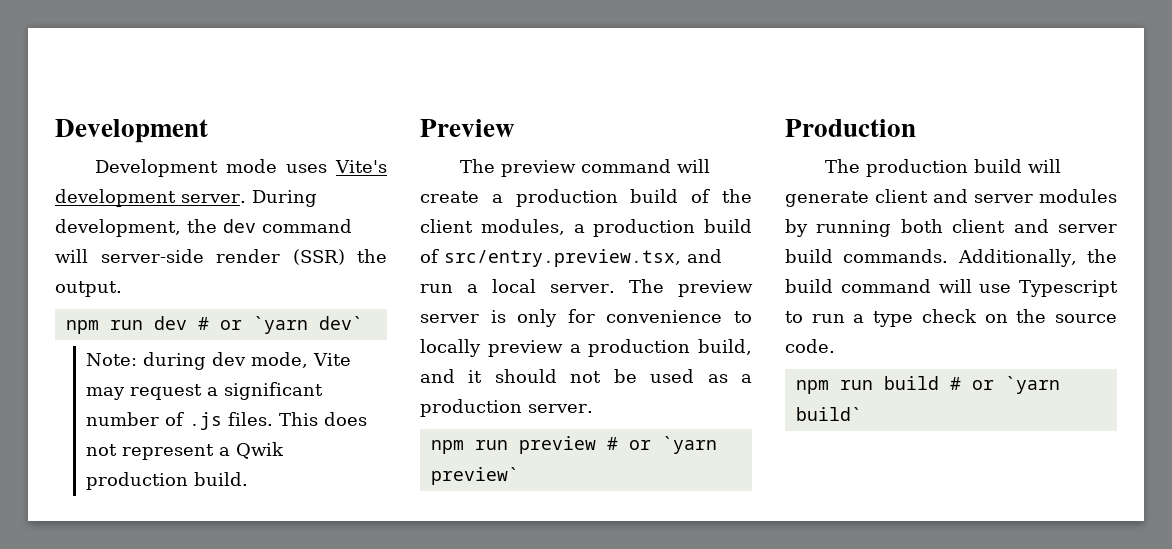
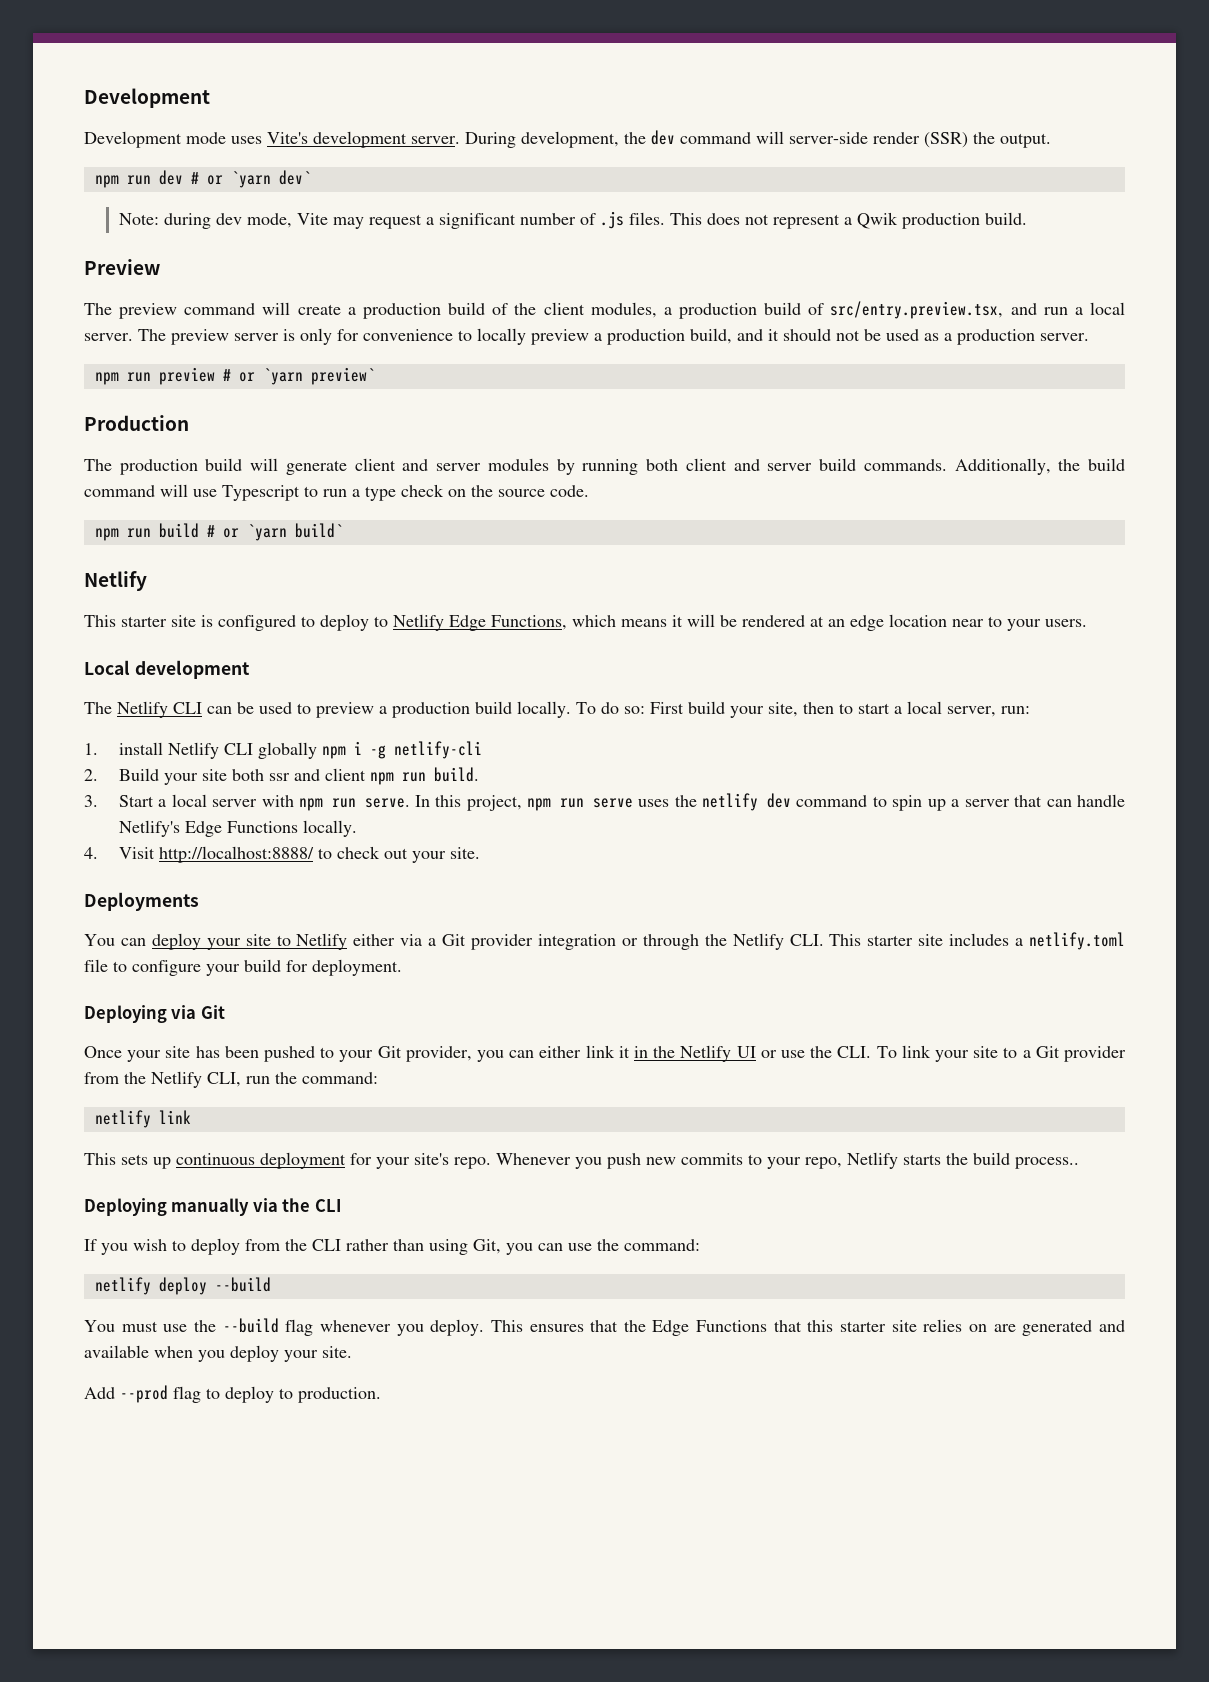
  npm run build # or `yarn build`
+ Netlify
+ This starter site is configured to deploy to Netlify Edge Functions, which means it will be rendered at an edge location near to your users.
+ Local development
+ The Netlify CLI can be used to preview a production build locally. To do so: First build your site, then to start a local server, run:
+ 1. install Netlify CLI globally npm i -g netlify-cli
+ 2. Build your site both ssr and client npm run build.
+ 3. Start a local server with npm run serve. In this project, npm run serve uses the netlify dev command to spin up a server that can handle Netlify's Edge Functions locally.
+ 4. Visit http://localhost:8888/ to check out your site.
+ Deployments
+ You can deploy your site to Netlify either via a Git provider integration or through the Netlify CLI. This starter site includes a netlify.toml file to configure your build for deployment.
+ Deploying via Git
+ Once your site has been pushed to your Git provider, you can either link it in the Netlify UI or use the CLI. To link your site to a Git provider from the Netlify CLI, run the command:
+ netlify link
+ This sets up continuous deployment for your site's repo. Whenever you push new commits to your repo, Netlify starts the build process..
+ Deploying manually via the CLI
+ If you wish to deploy from the CLI rather than using Git, you can use the command:
+ netlify deploy --build
+ You must use the --build flag whenever you deploy. This ensures that the Edge Functions that this starter site relies on are generated and available when you deploy your site.
+ Add --prod flag to deploy to production.

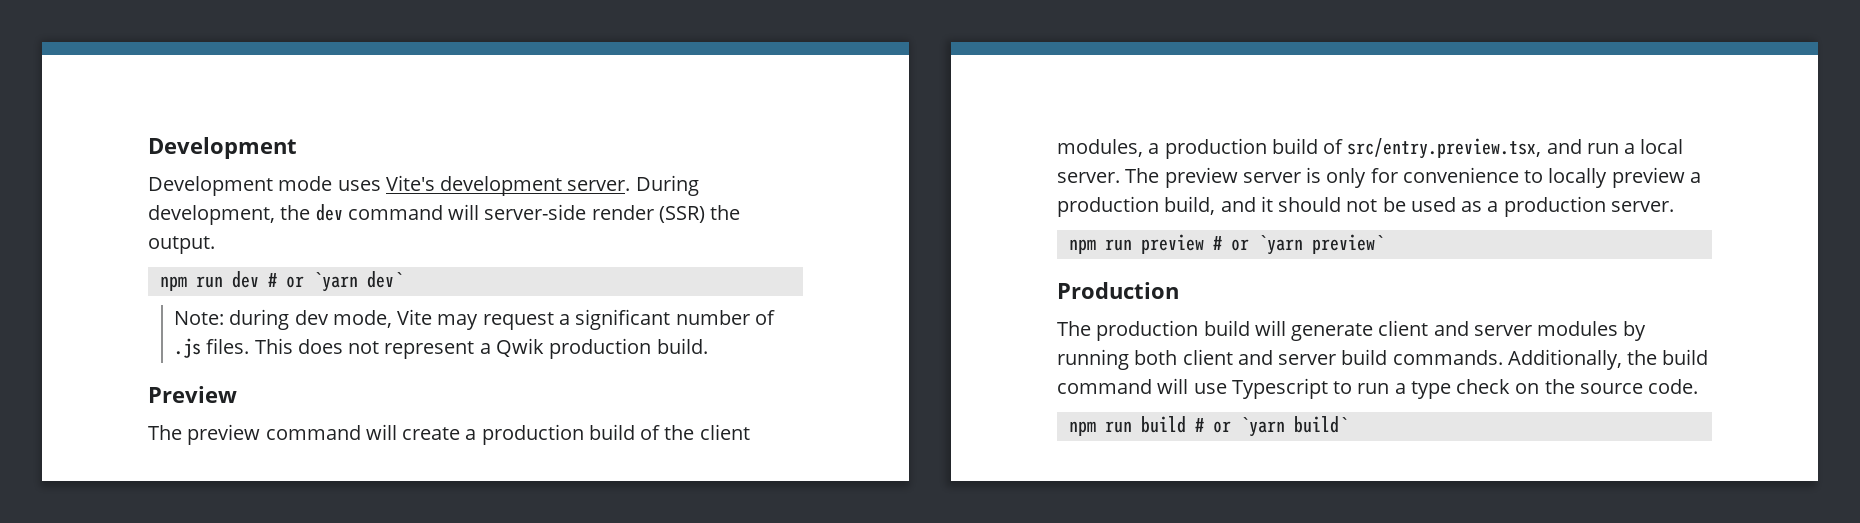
  npm run build # or `yarn build`
- Netlify
- This starter site is configured to deploy to Netlify Edge Functions, which means it will be rendered at an edge location near to your users.
- Local development
- The Netlify CLI can be used to preview a production build locally. To do so: First build your site, then to start a local server, run:
- 1. install Netlify CLI globally npm i -g netlify-cli
- 2. Build your site both ssr and client npm run build.
- 3. Start a local server with npm run serve. In this project, npm run serve uses the netlify dev command to spin up a server that can handle Netlify's Edge Functions locally.
- 4. Visit http://localhost:8888/ to check out your site.
- Deployments
- You can deploy your site to Netlify either via a Git provider integration or through the Netlify CLI. This starter site includes a netlify.toml file to configure your build for deployment.
- Deploying via Git
- Once your site has been pushed to your Git provider, you can either link it in the Netlify UI or use the CLI. To link your site to a Git provider from the Netlify CLI, run the command:
- netlify link
- This sets up continuous deployment for your site's repo. Whenever you push new commits to your repo, Netlify starts the build process..
- Deploying manually via the CLI
- If you wish to deploy from the CLI rather than using Git, you can use the command:
- netlify deploy --build
- You must use the --build flag whenever you deploy. This ensures that the Edge Functions that this starter site relies on are generated and available when you deploy your site.
- Add --prod flag to deploy to production.

